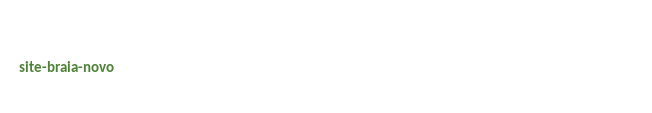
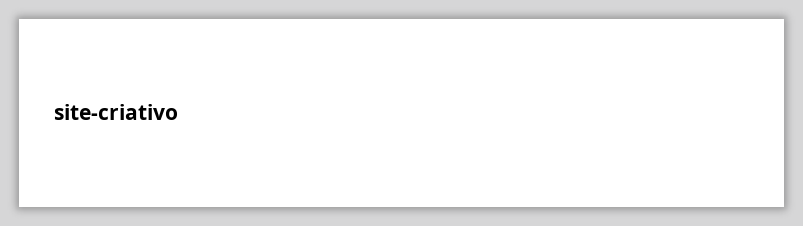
- site-braia-novo
+ site-criativo

